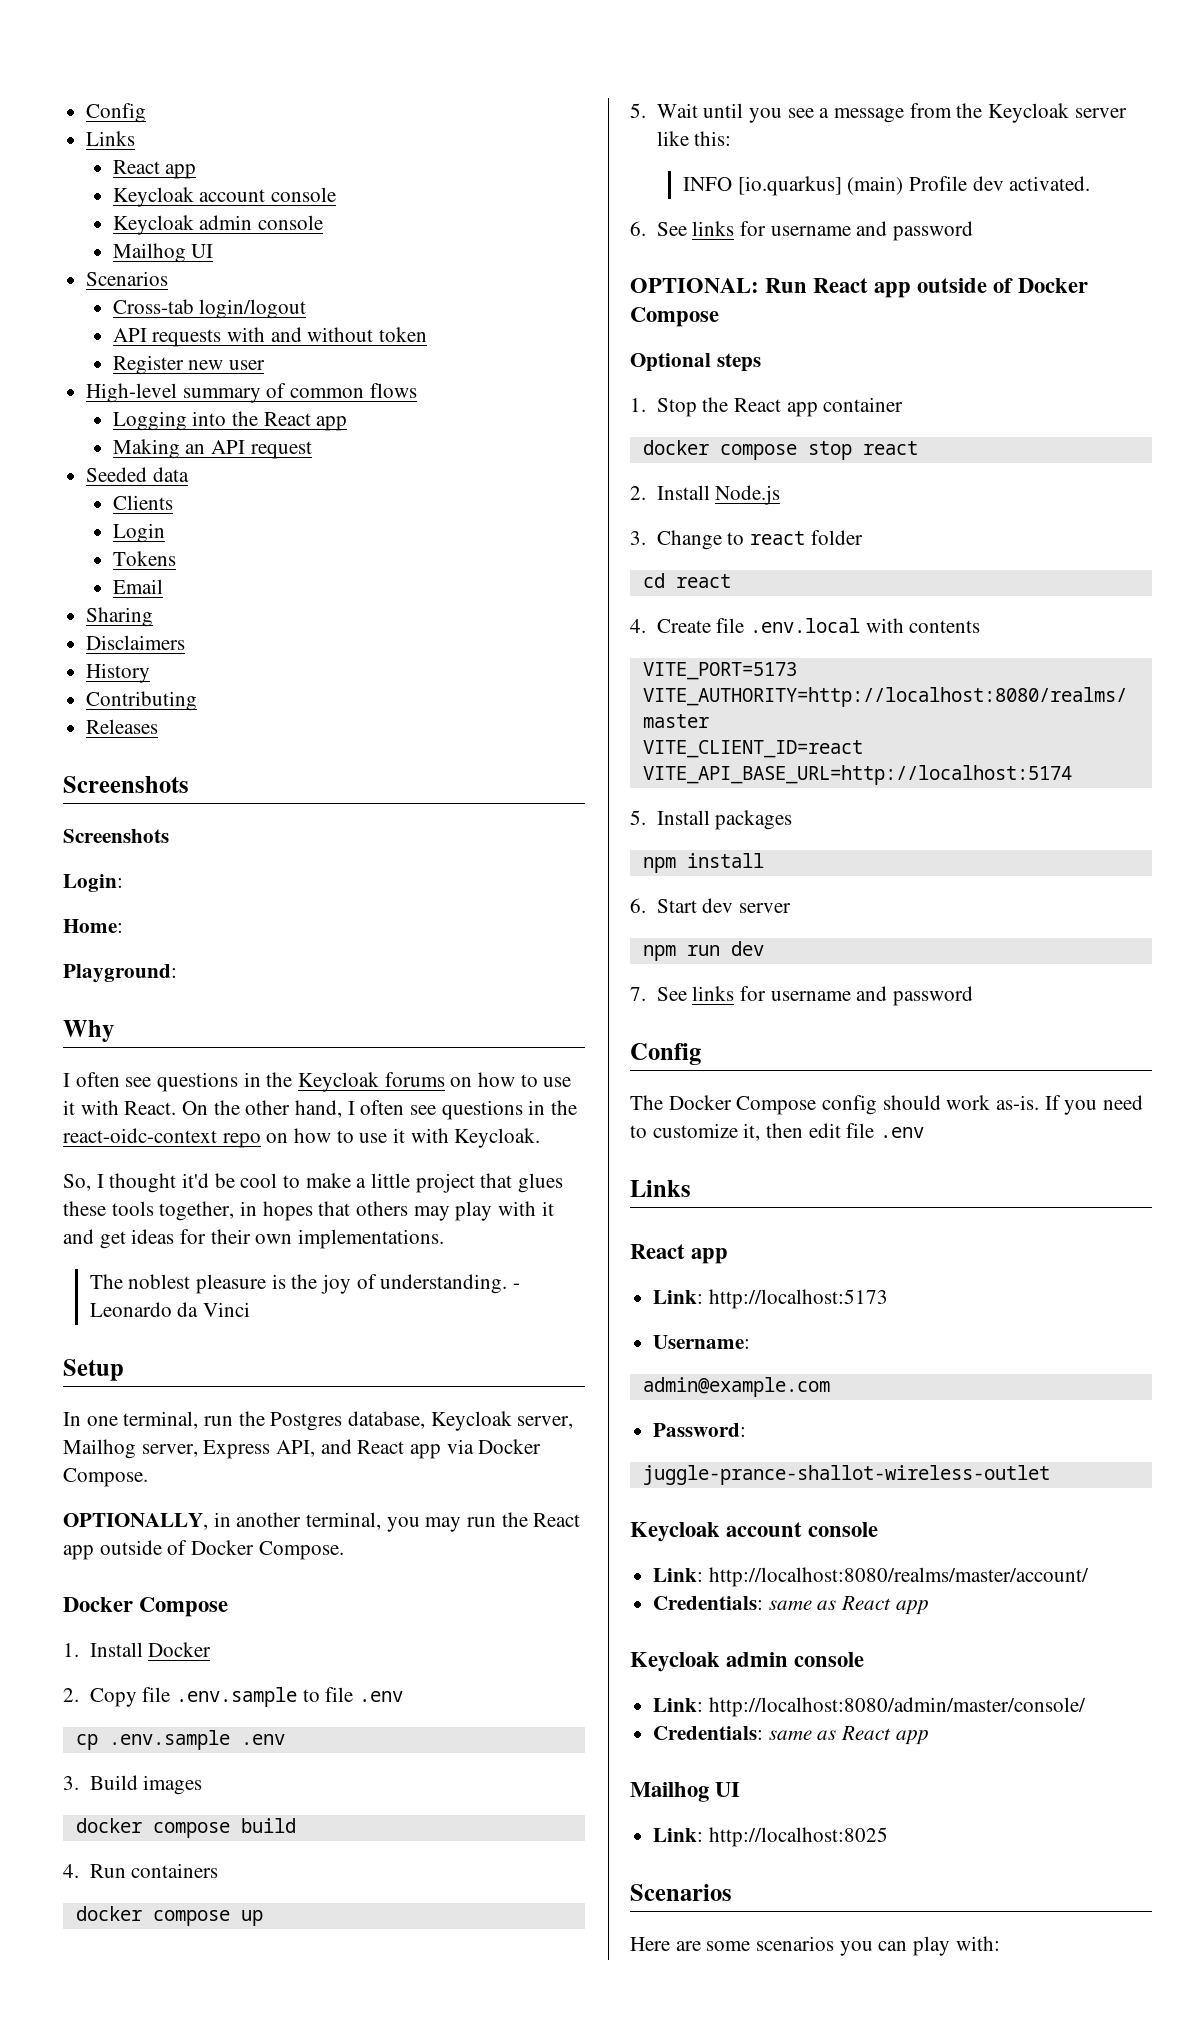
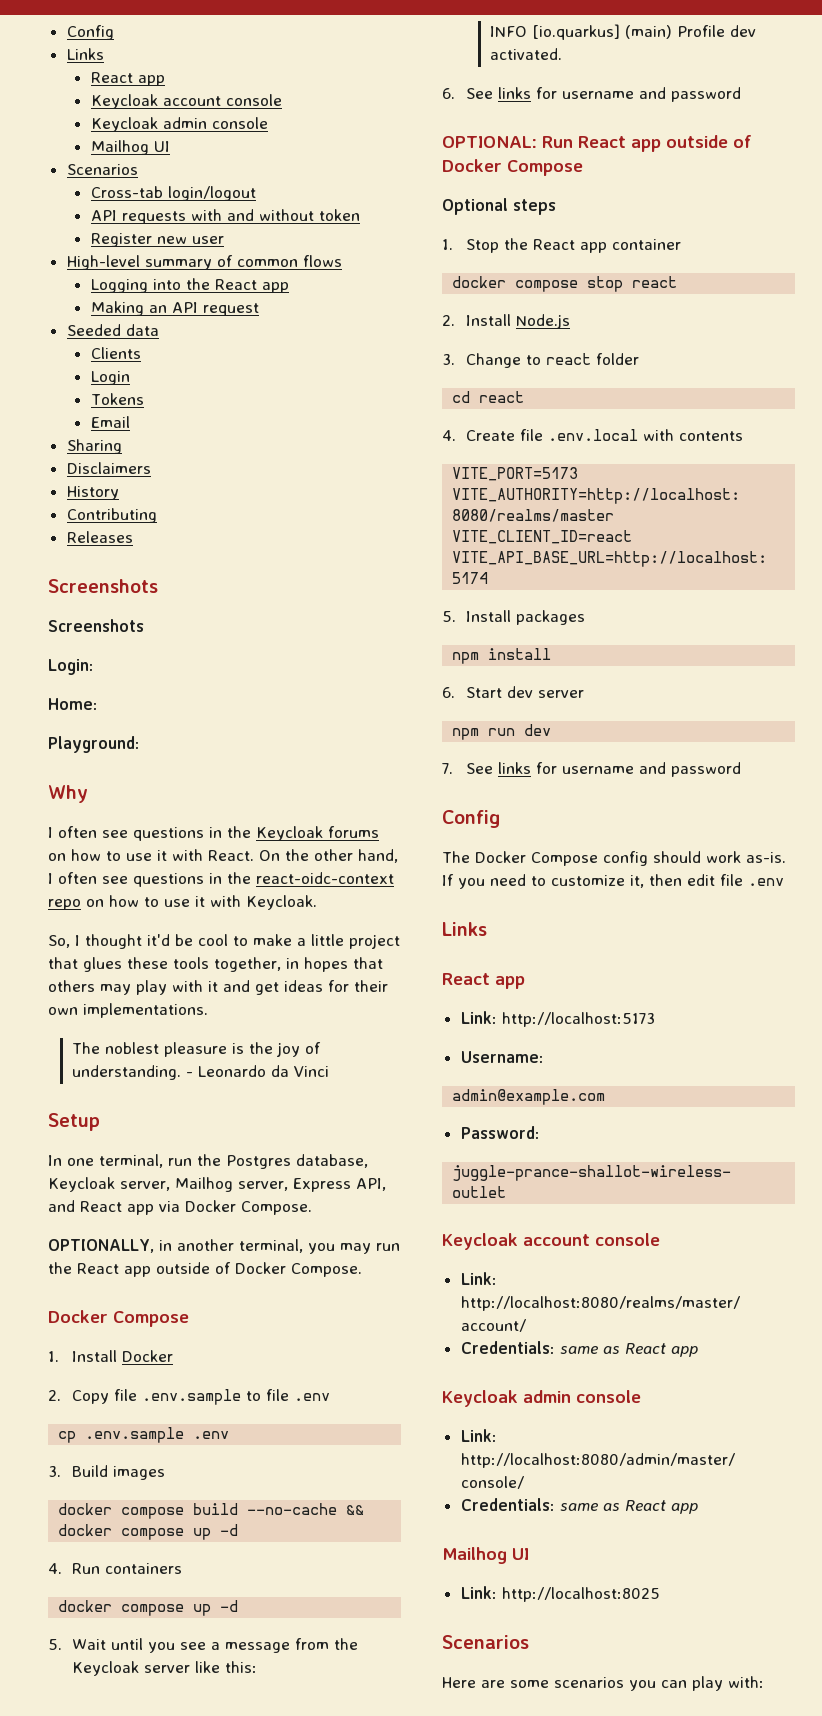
- docker compose build
+ docker compose build --no-cache && docker compose up -d
  4. Run containers
- docker compose up
+ docker compose up -d

